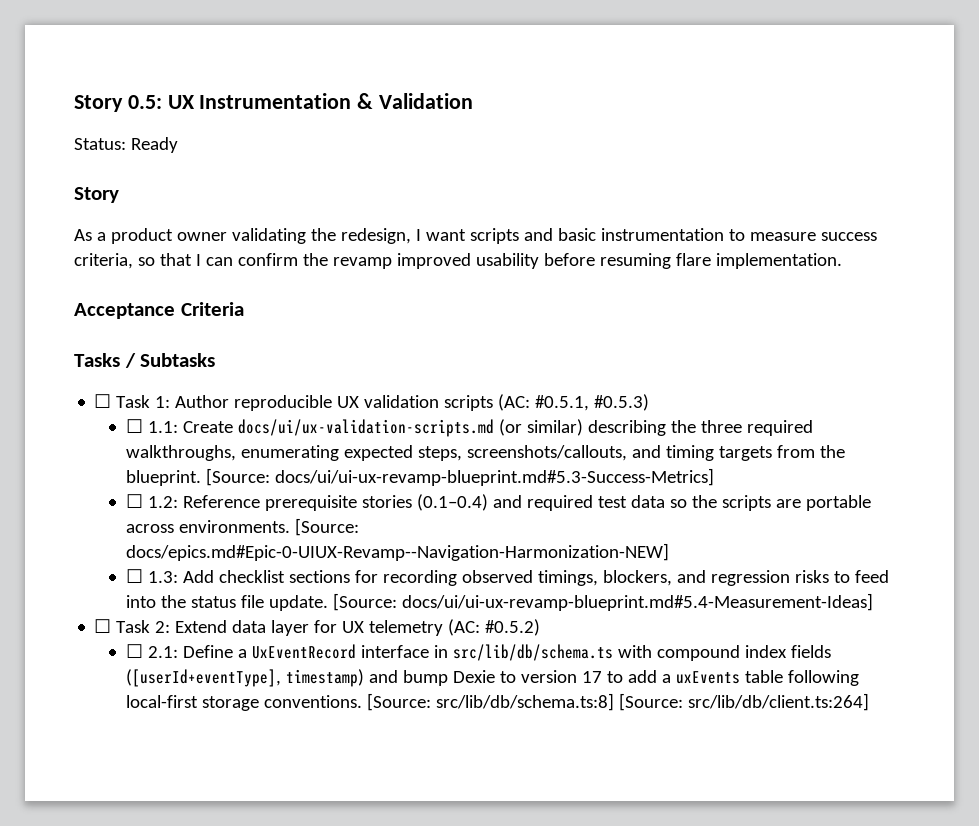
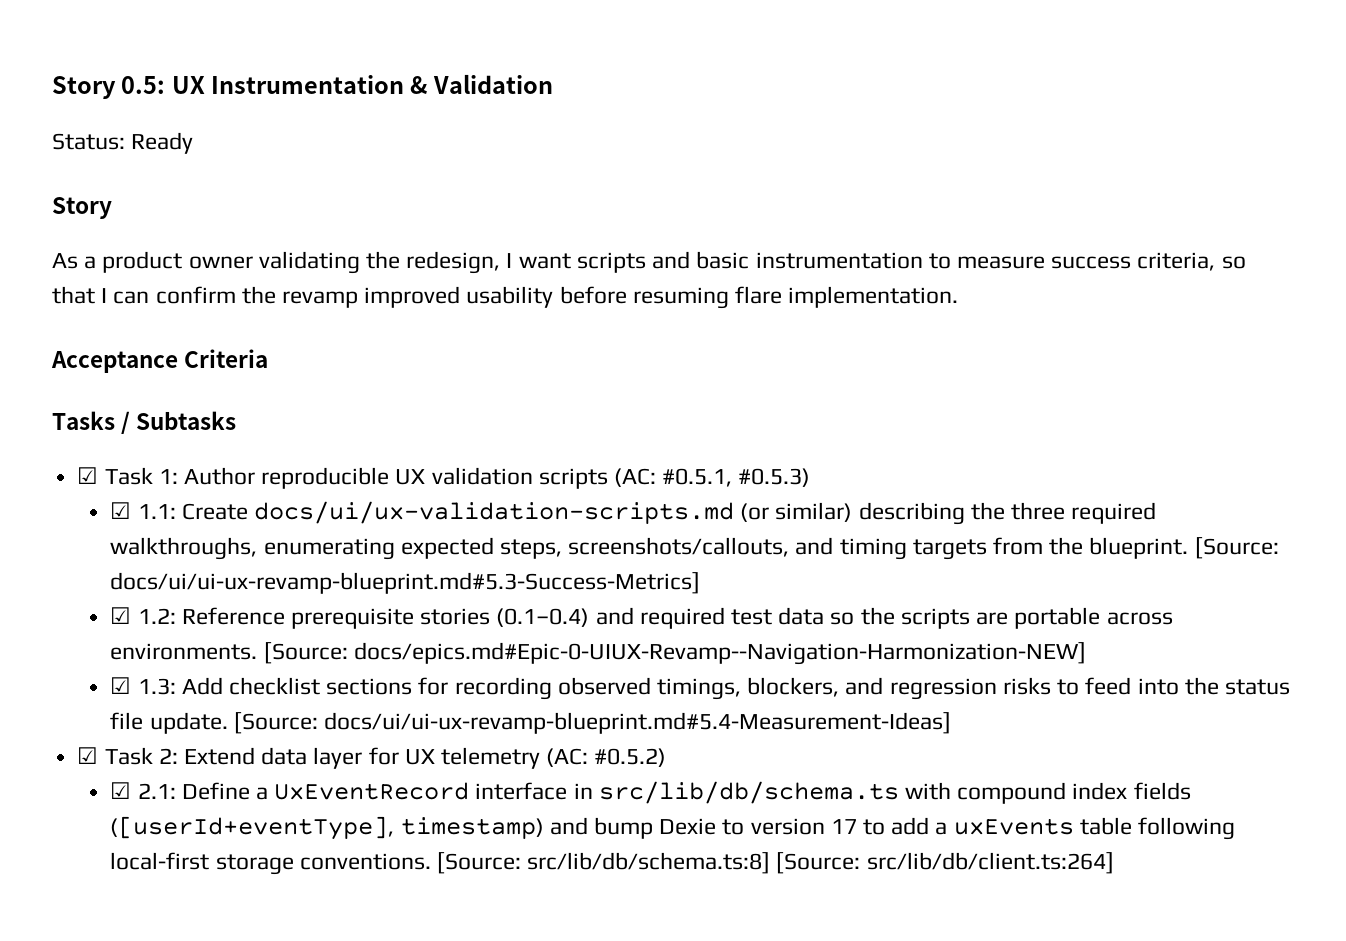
- ☐ Task 1: Author reproducible UX validation scripts (AC: #0.5.1, #0.5.3)
+ ☑ Task 1: Author reproducible UX validation scripts (AC: #0.5.1, #0.5.3)
- ☐ 1.1: Create docs/ui/ux-validation-scripts.md (or similar) describing the three required walkthroughs, enumerating expected steps, screenshots/callouts, and timing targets from the blueprint.
+ ☑ 1.1: Create docs/ui/ux-validation-scripts.md (or similar) describing the three required walkthroughs, enumerating expected steps, screenshots/callouts, and timing targets from the blueprint.
- ☐ 1.2: Reference prerequisite stories (0.1–0.4) and required test data so the scripts are portable across environments.
+ ☑ 1.2: Reference prerequisite stories (0.1–0.4) and required test data so the scripts are portable across environments.
- ☐ 1.3: Add checklist sections for recording observed timings, blockers, and regression risks to feed into the status file update.
+ ☑ 1.3: Add checklist sections for recording observed timings, blockers, and regression risks to feed into the status file update.
- ☐ Task 2: Extend data layer for UX telemetry (AC: #0.5.2)
+ ☑ Task 2: Extend data layer for UX telemetry (AC: #0.5.2)
- ☐ 2.1: Define a UxEventRecord interface in src/lib/db/schema.ts with compound index fields ([userId+eventType], timestamp) and bump Dexie to version 17 to add a uxEvents table following local-first storage conventions.
+ ☑ 2.1: Define a UxEventRecord interface in src/lib/db/schema.ts with compound index fields ([userId+eventType], timestamp) and bump Dexie to version 17 to add a uxEvents table following local-first storage conventions.

